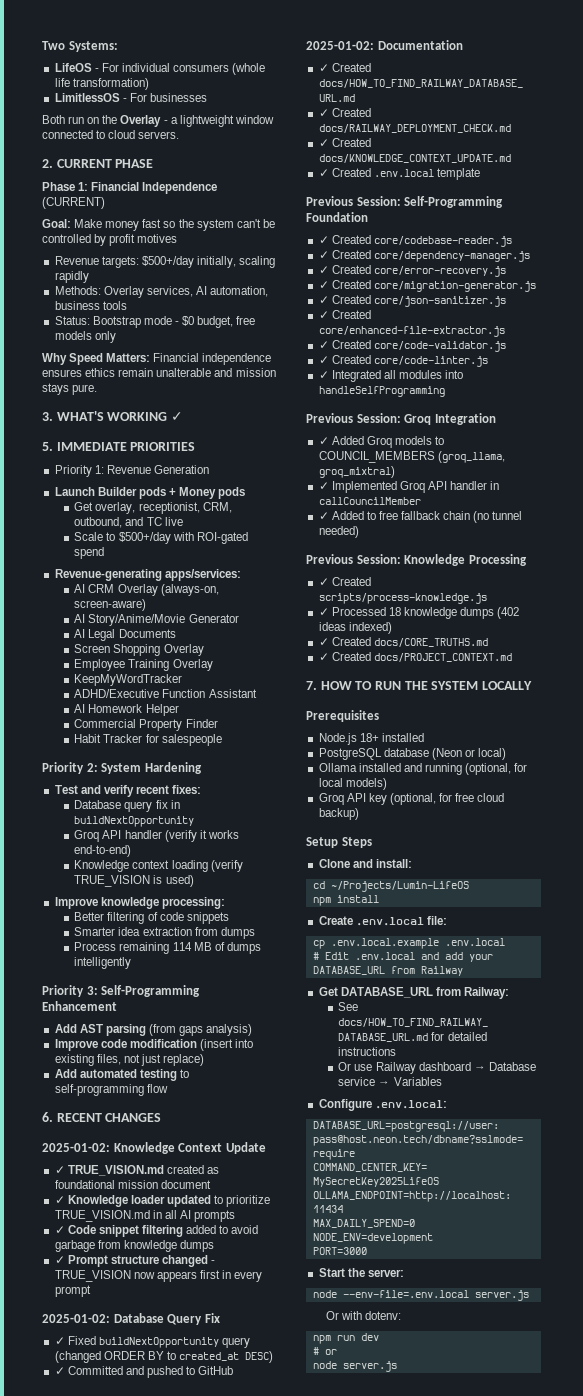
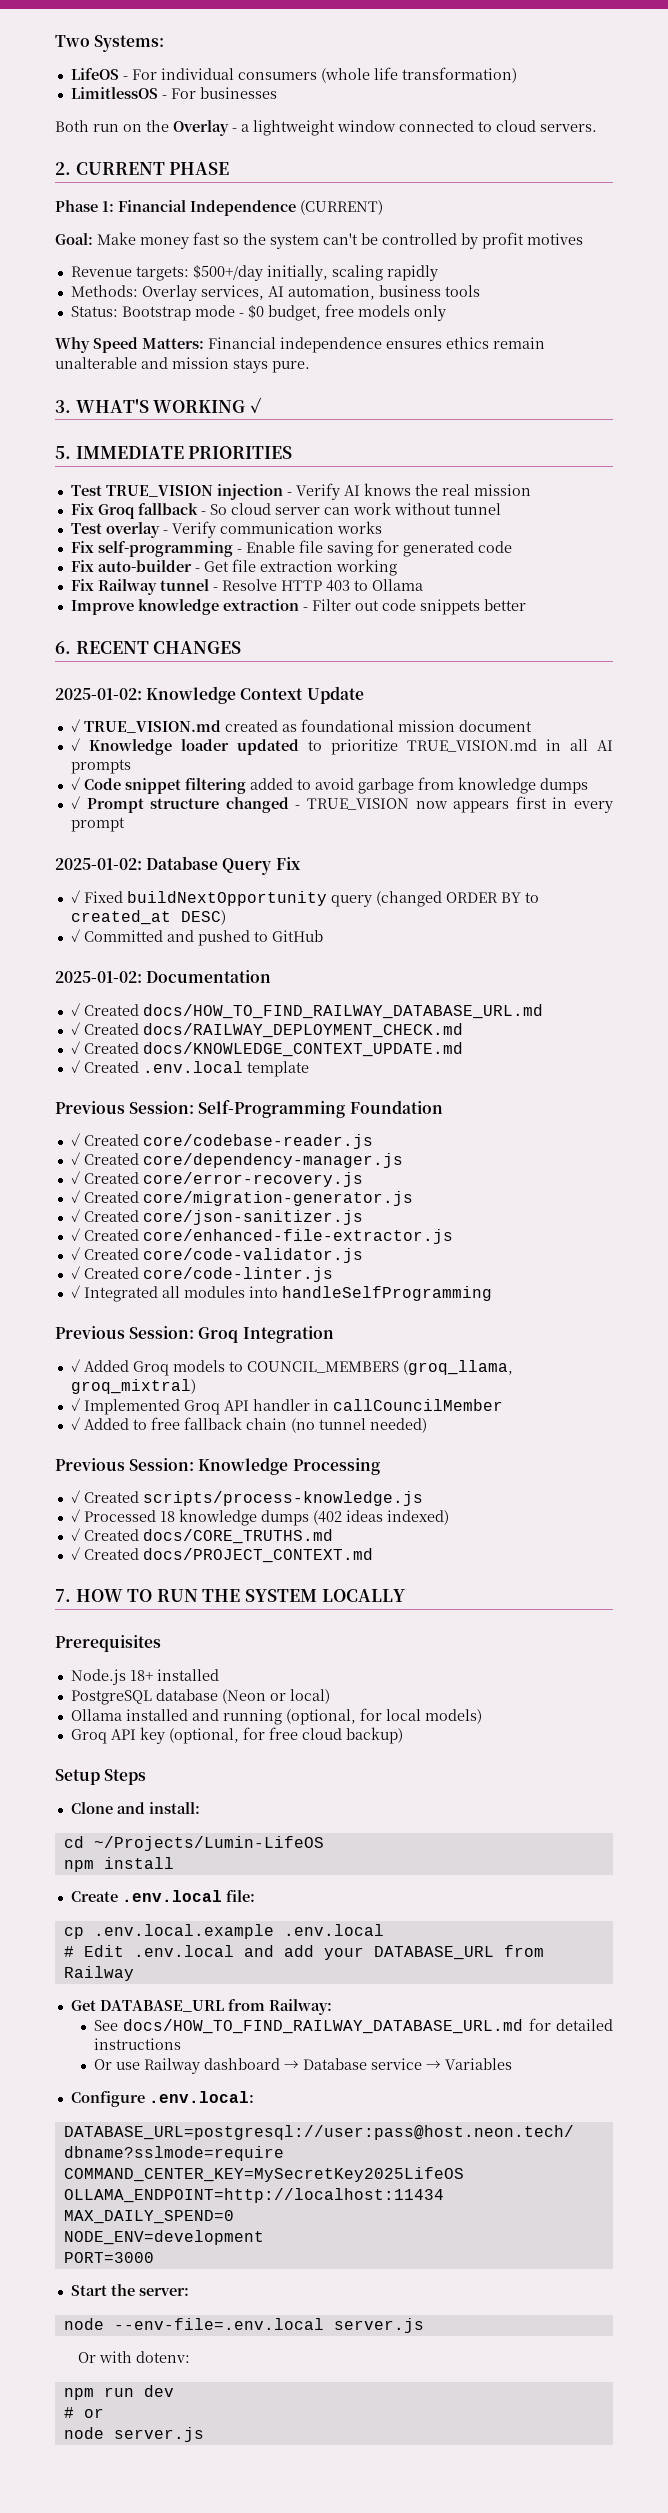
- Priority 1: Revenue Generation
- Launch Builder pods + Money pods
- Get overlay, receptionist, CRM, outbound, and TC live
- Scale to $500+/day with ROI-gated spend
- Revenue-generating apps/services:
- AI CRM Overlay (always-on, screen-aware)
- AI Story/Anime/Movie Generator
- AI Legal Documents
- Screen Shopping Overlay
- Employee Training Overlay
- KeepMyWordTracker
- ADHD/Executive Function Assistant
- AI Homework Helper
- Commercial Property Finder
- Habit Tracker for salespeople
- Priority 2: System Hardening
- Test and verify recent fixes:
- Database query fix in buildNextOpportunity
- Groq API handler (verify it works end-to-end)
- Knowledge context loading (verify TRUE_VISION is used)
- Improve knowledge processing:
- Better filtering of code snippets
- Smarter idea extraction from dumps
- Process remaining 114 MB of dumps intelligently
- Priority 3: Self-Programming Enhancement
- Add AST parsing (from gaps analysis)
- Improve code modification (insert into existing files, not just replace)
- Add automated testing to self-programming flow
+ Test TRUE_VISION injection - Verify AI knows the real mission
+ Fix Groq fallback - So cloud server can work without tunnel
+ Test overlay - Verify communication works
+ Fix self-programming - Enable file saving for generated code
+ Fix auto-builder - Get file extraction working
+ Fix Railway tunnel - Resolve HTTP 403 to Ollama
+ Improve knowledge extraction - Filter out code snippets better

